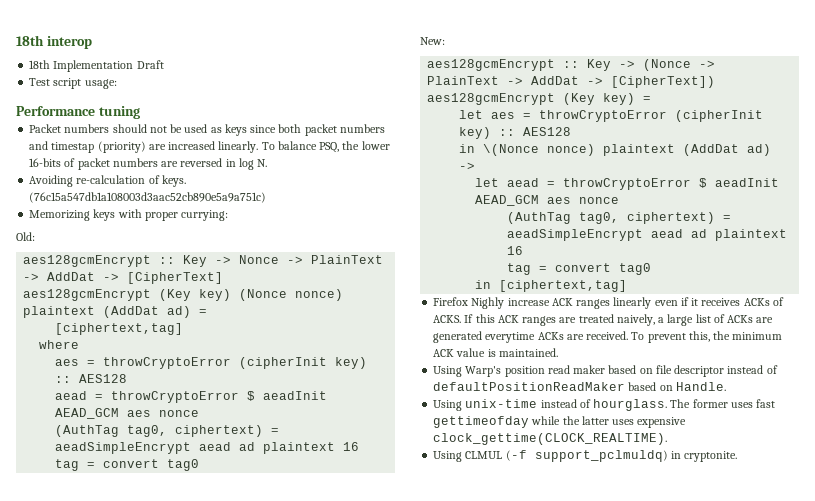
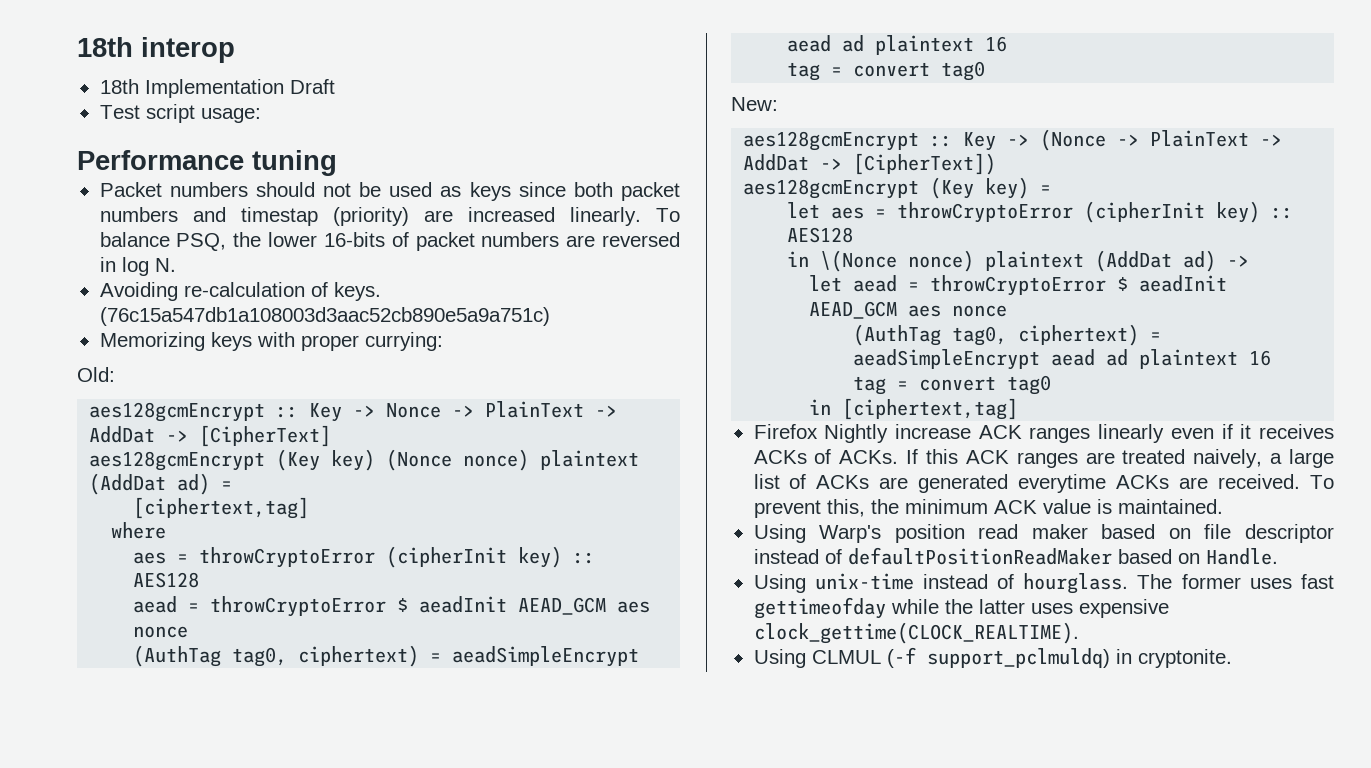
- Firefox Nighly increase ACK ranges linearly even if it receives ACKs of ACKS.
+ Firefox Nightly increase ACK ranges linearly even if it receives ACKs of ACKs.

